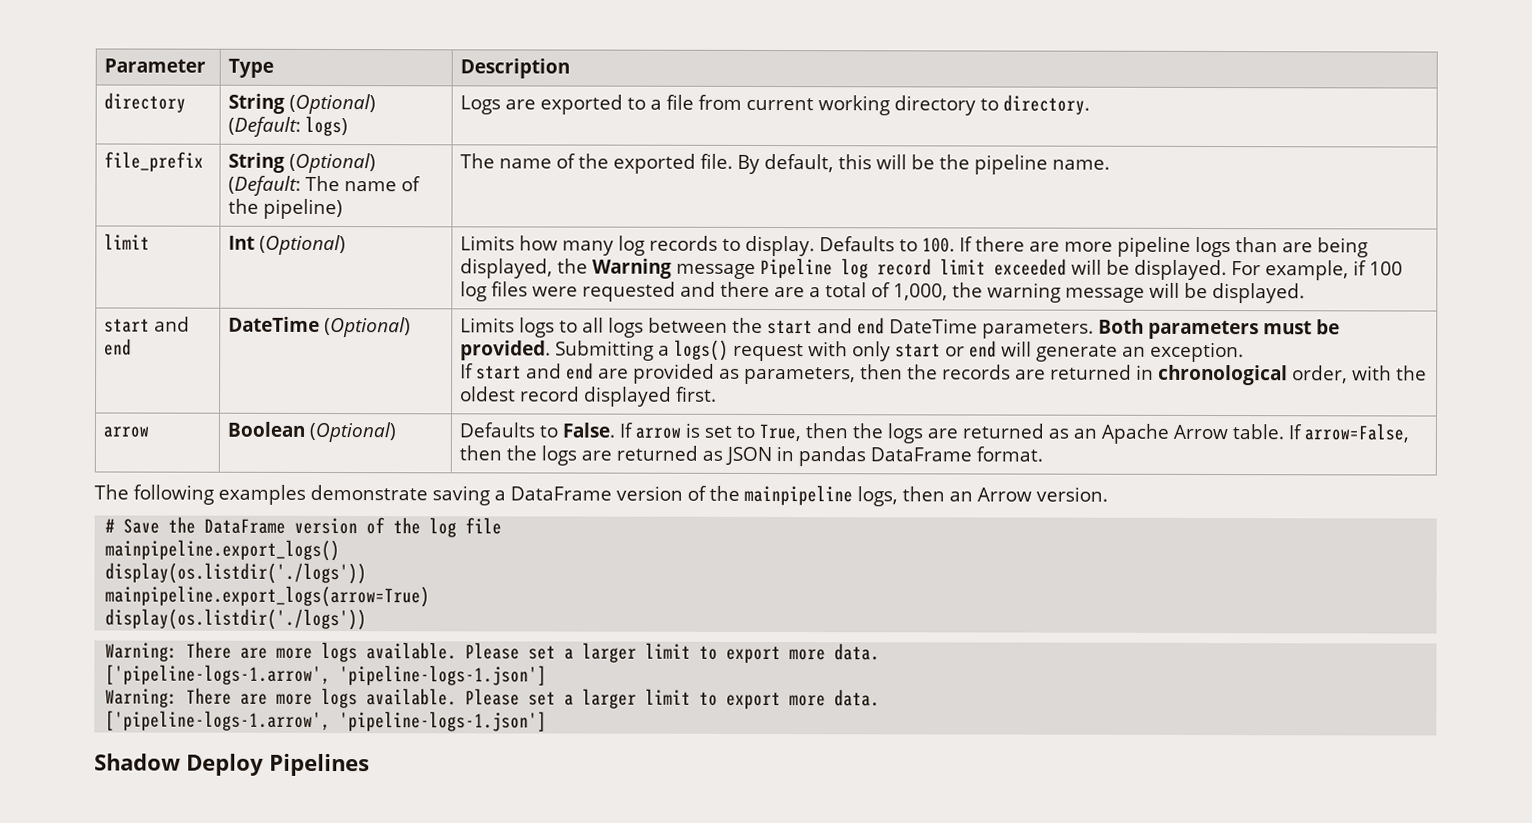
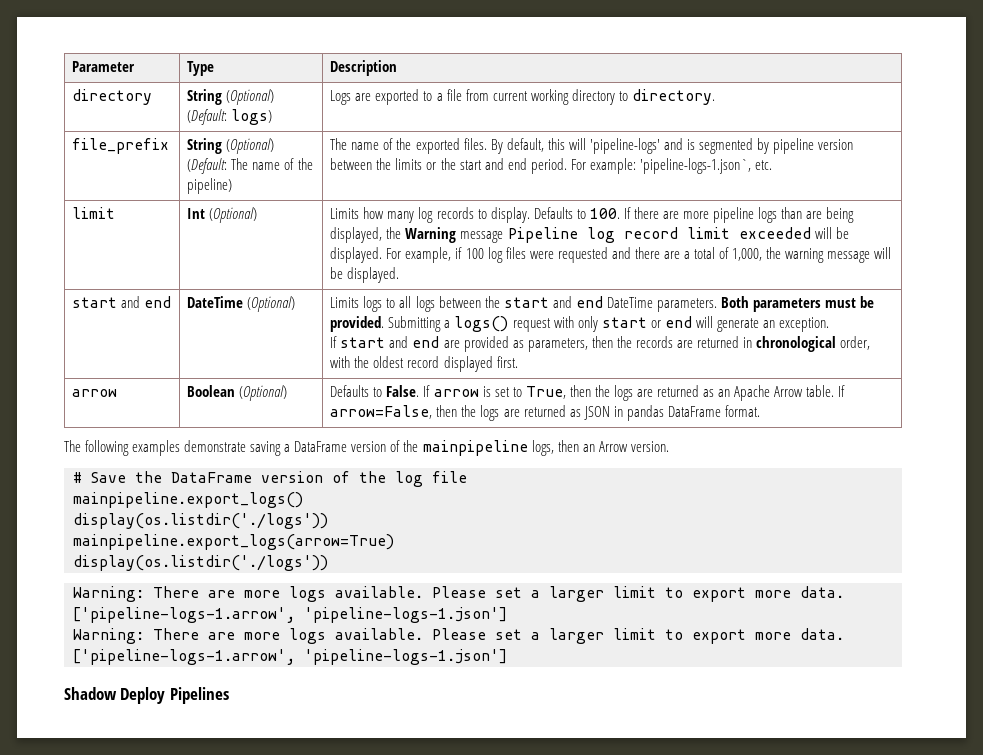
- file_prefix | String (Optional) (Default: The name of the pipeline) | The name of the exported file. By default, this will be the pipeline name.
+ file_prefix | String (Optional) (Default: The name of the pipeline) | The name of the exported files. By default, this will 'pipeline-logs' and is segmented by pipeline version between the limits or the start and end period. For example: 'pipeline-logs-1.json`, etc.

